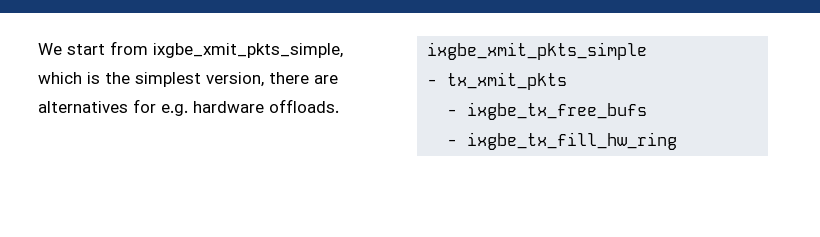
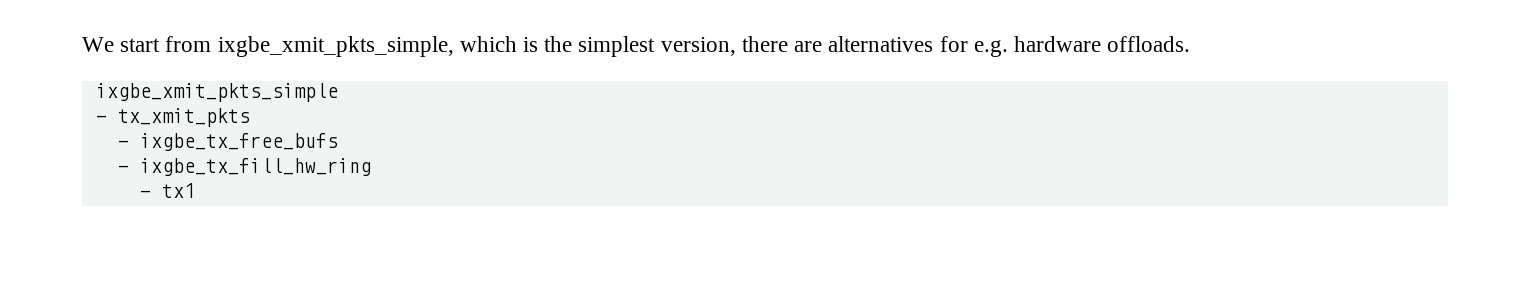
+ - tx1

